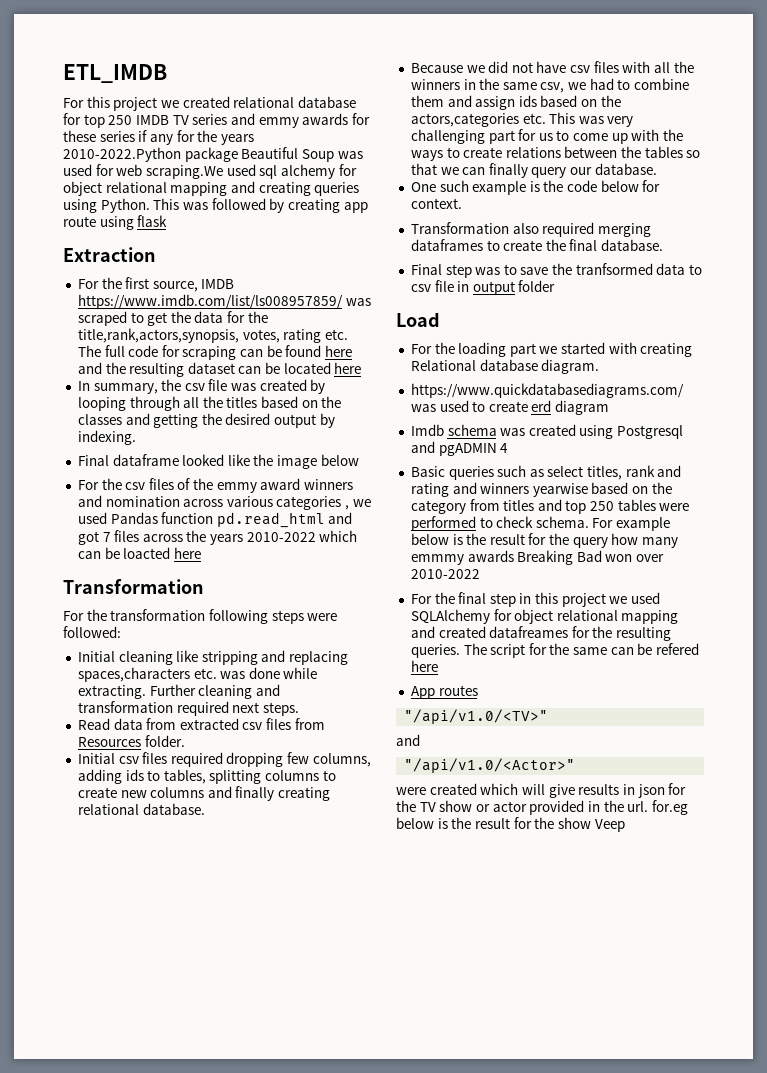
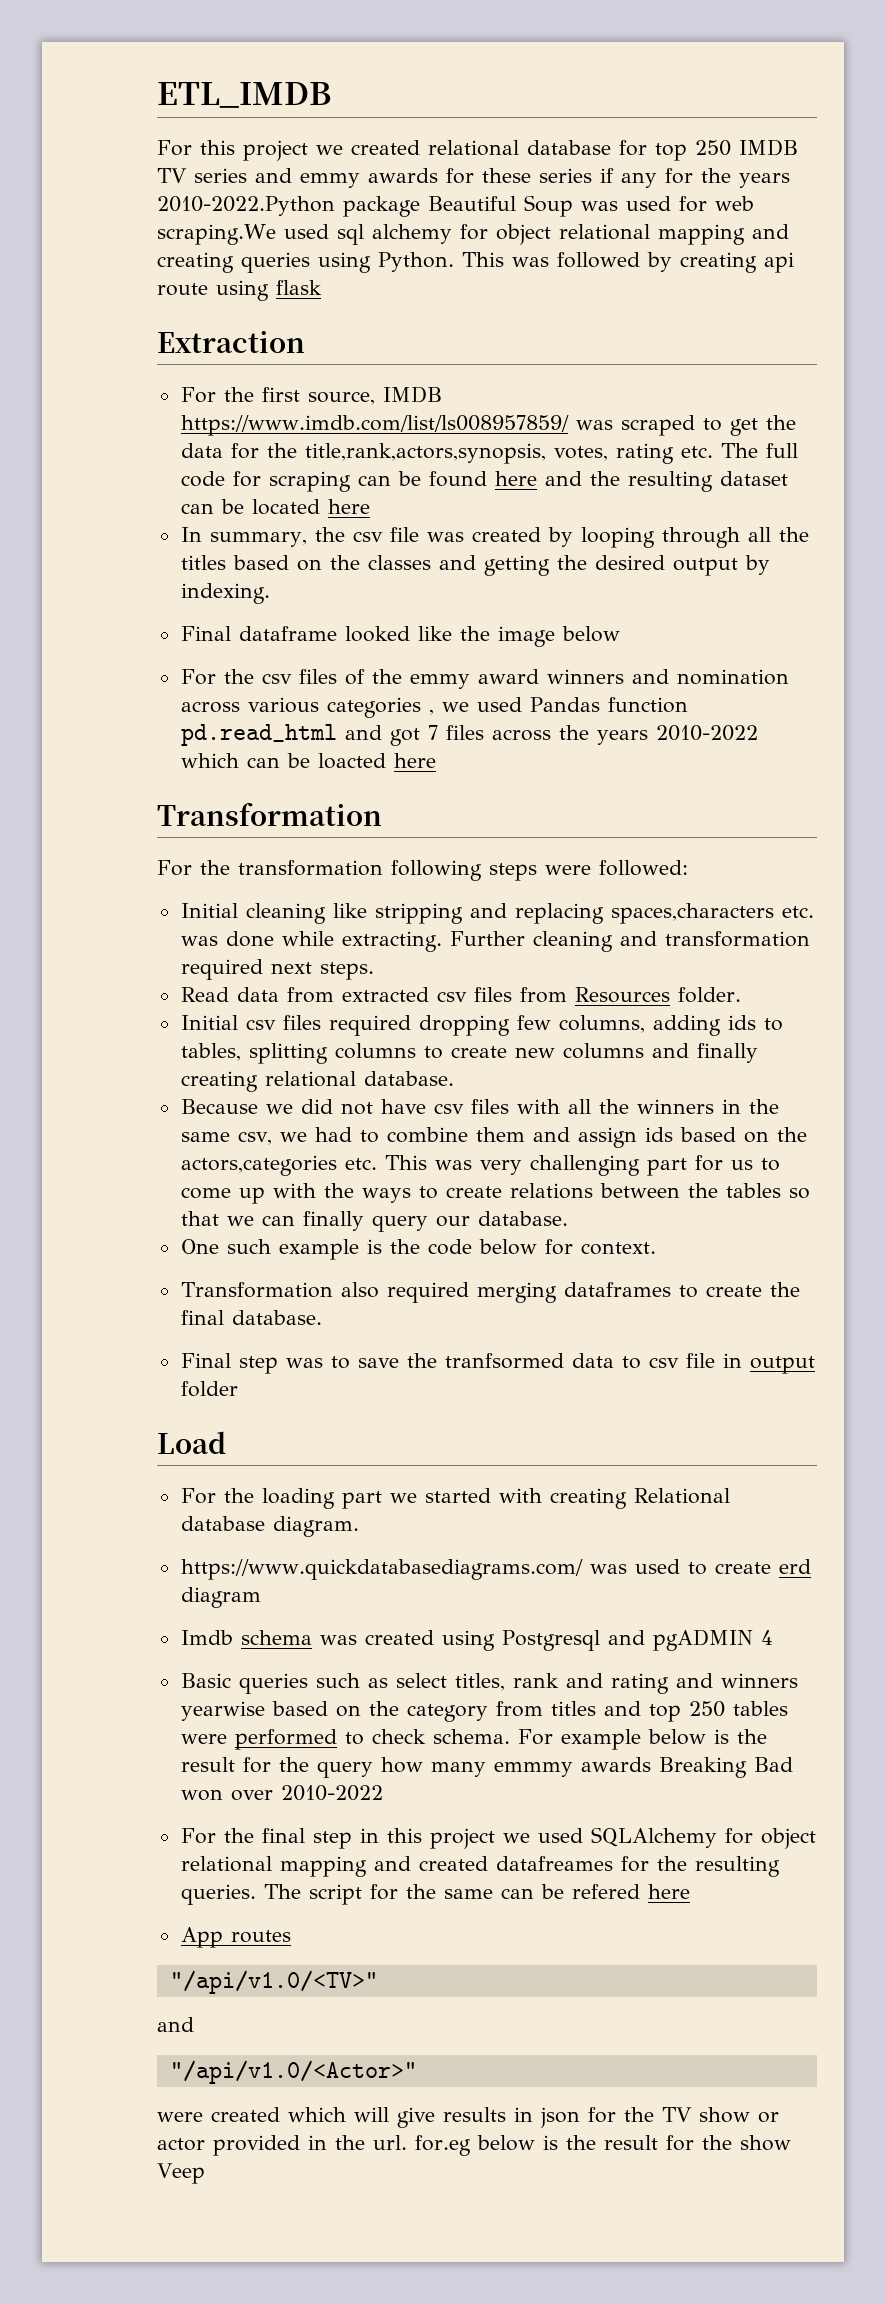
- This was followed by creating app route using flask
+ This was followed by creating api route using flask

